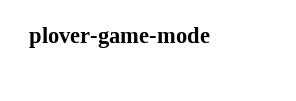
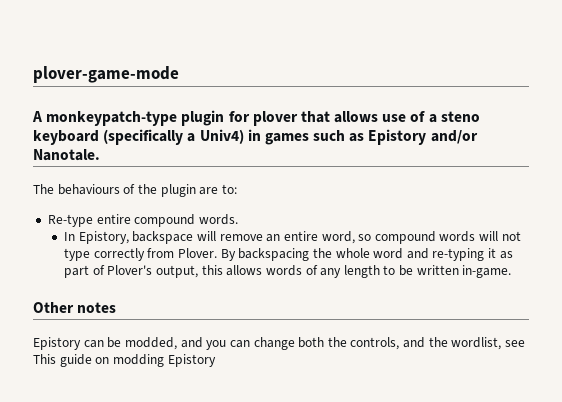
+ A monkeypatch-type plugin for plover that allows use of a steno keyboard (specifically a Univ4) in games such as Epistory and/or Nanotale.
+ The behaviours of the plugin are to:
+ Re-type entire compound words.
+ In Epistory, backspace will remove an entire word, so compound words will not type correctly from Plover. By backspacing the whole word and re-typing it as part of Plover's output, this allows words of any length to be written in-game.
+ Other notes
+ Epistory can be modded, and you can change both the controls, and the wordlist, see This guide on modding Epistory

